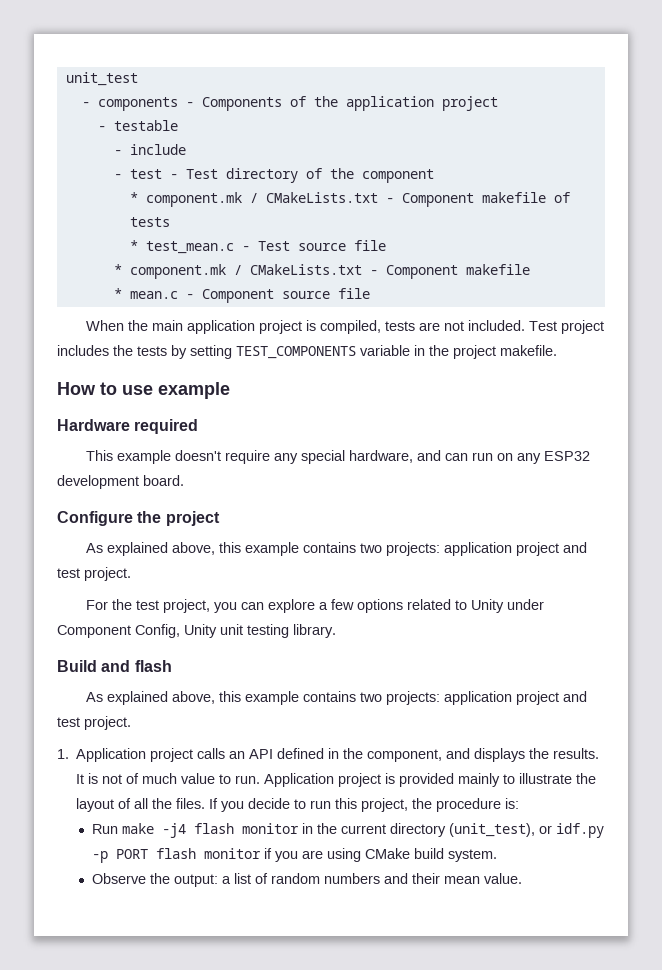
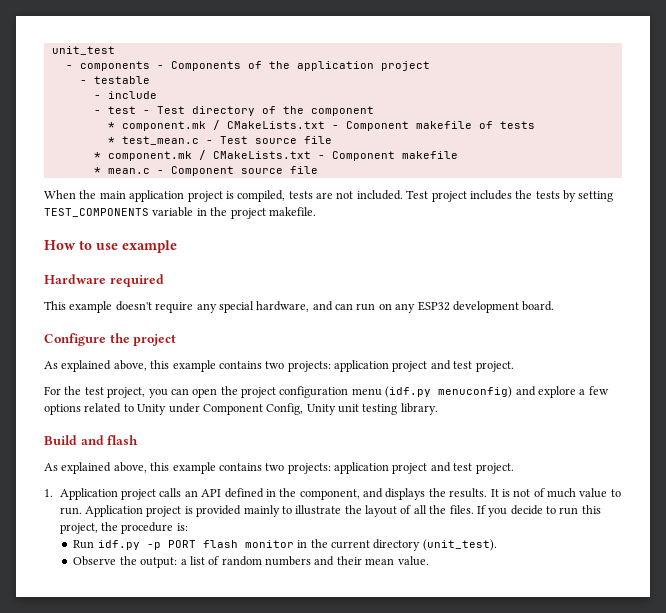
- For the test project, you can explore a few options related to Unity under Component Config, Unity unit testing library.
+ For the test project, you can open the project configuration menu (idf.py menuconfig) and explore a few options related to Unity under Component Config, Unity unit testing library.
- Run make -j4 flash monitor in the current directory (unit_test), or idf.py -p PORT flash monitor if you are using CMake build system.
+ Run idf.py -p PORT flash monitor in the current directory (unit_test).

